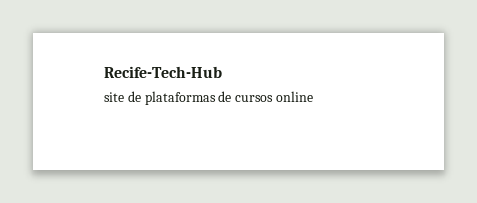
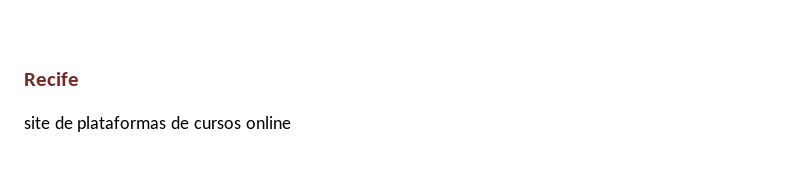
- Recife-Tech-Hub
+ Recife

